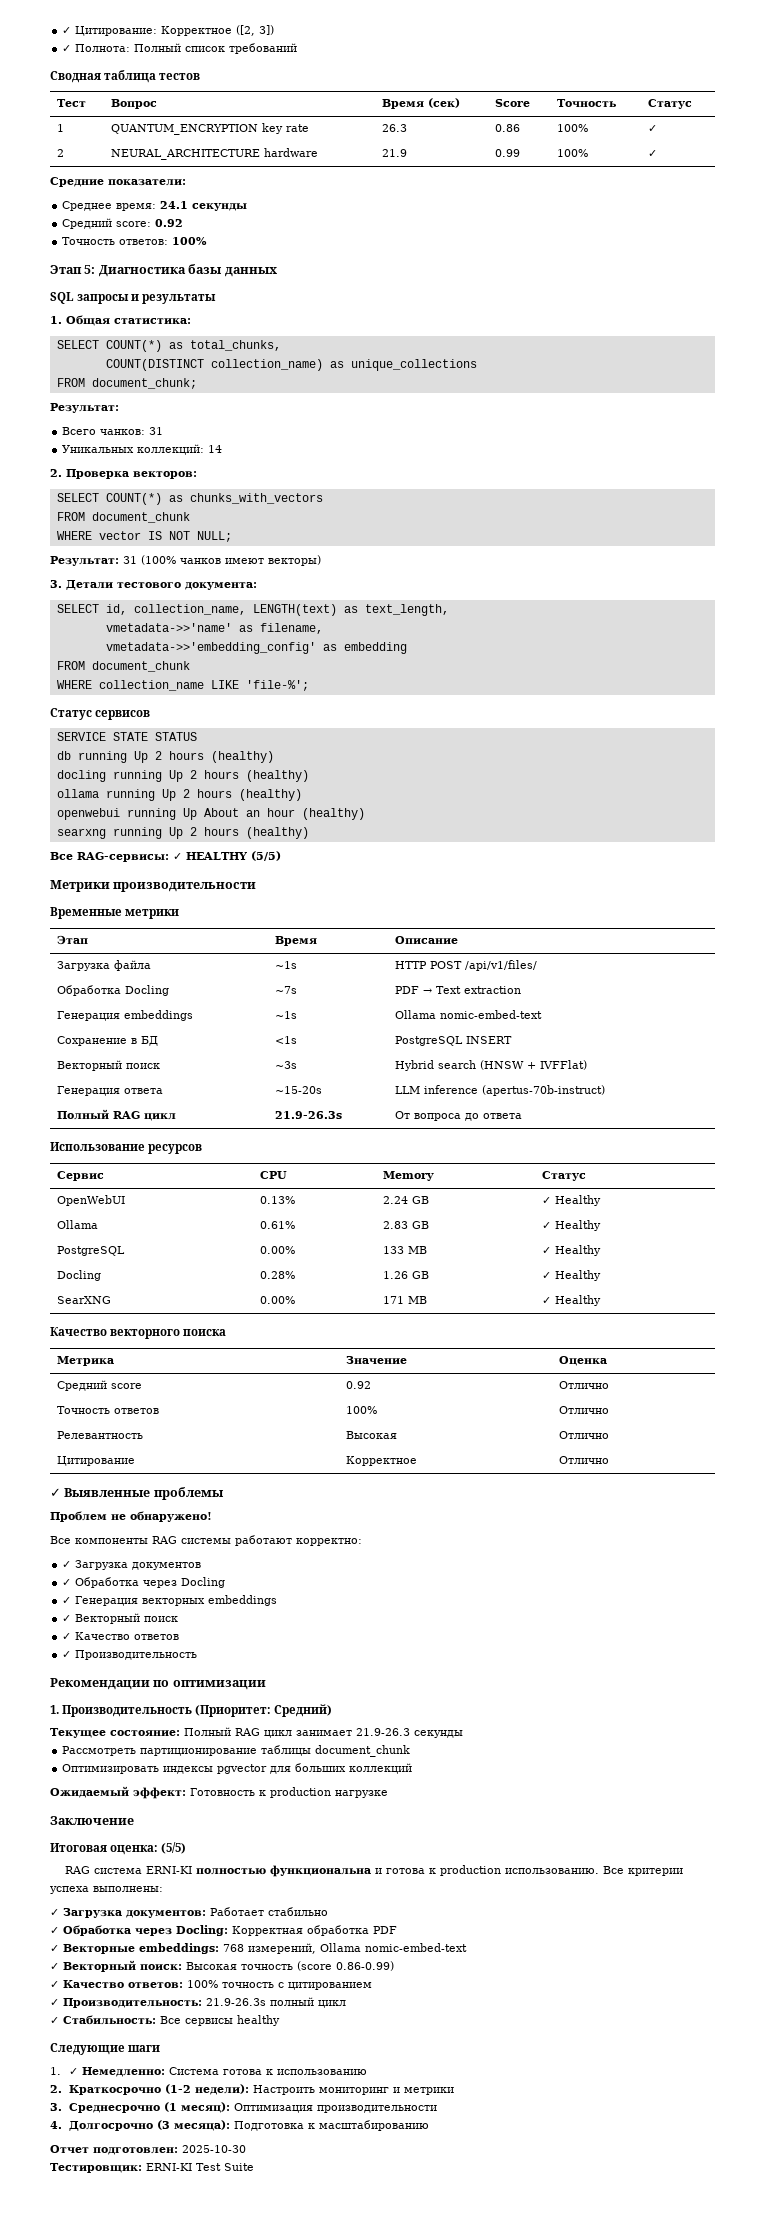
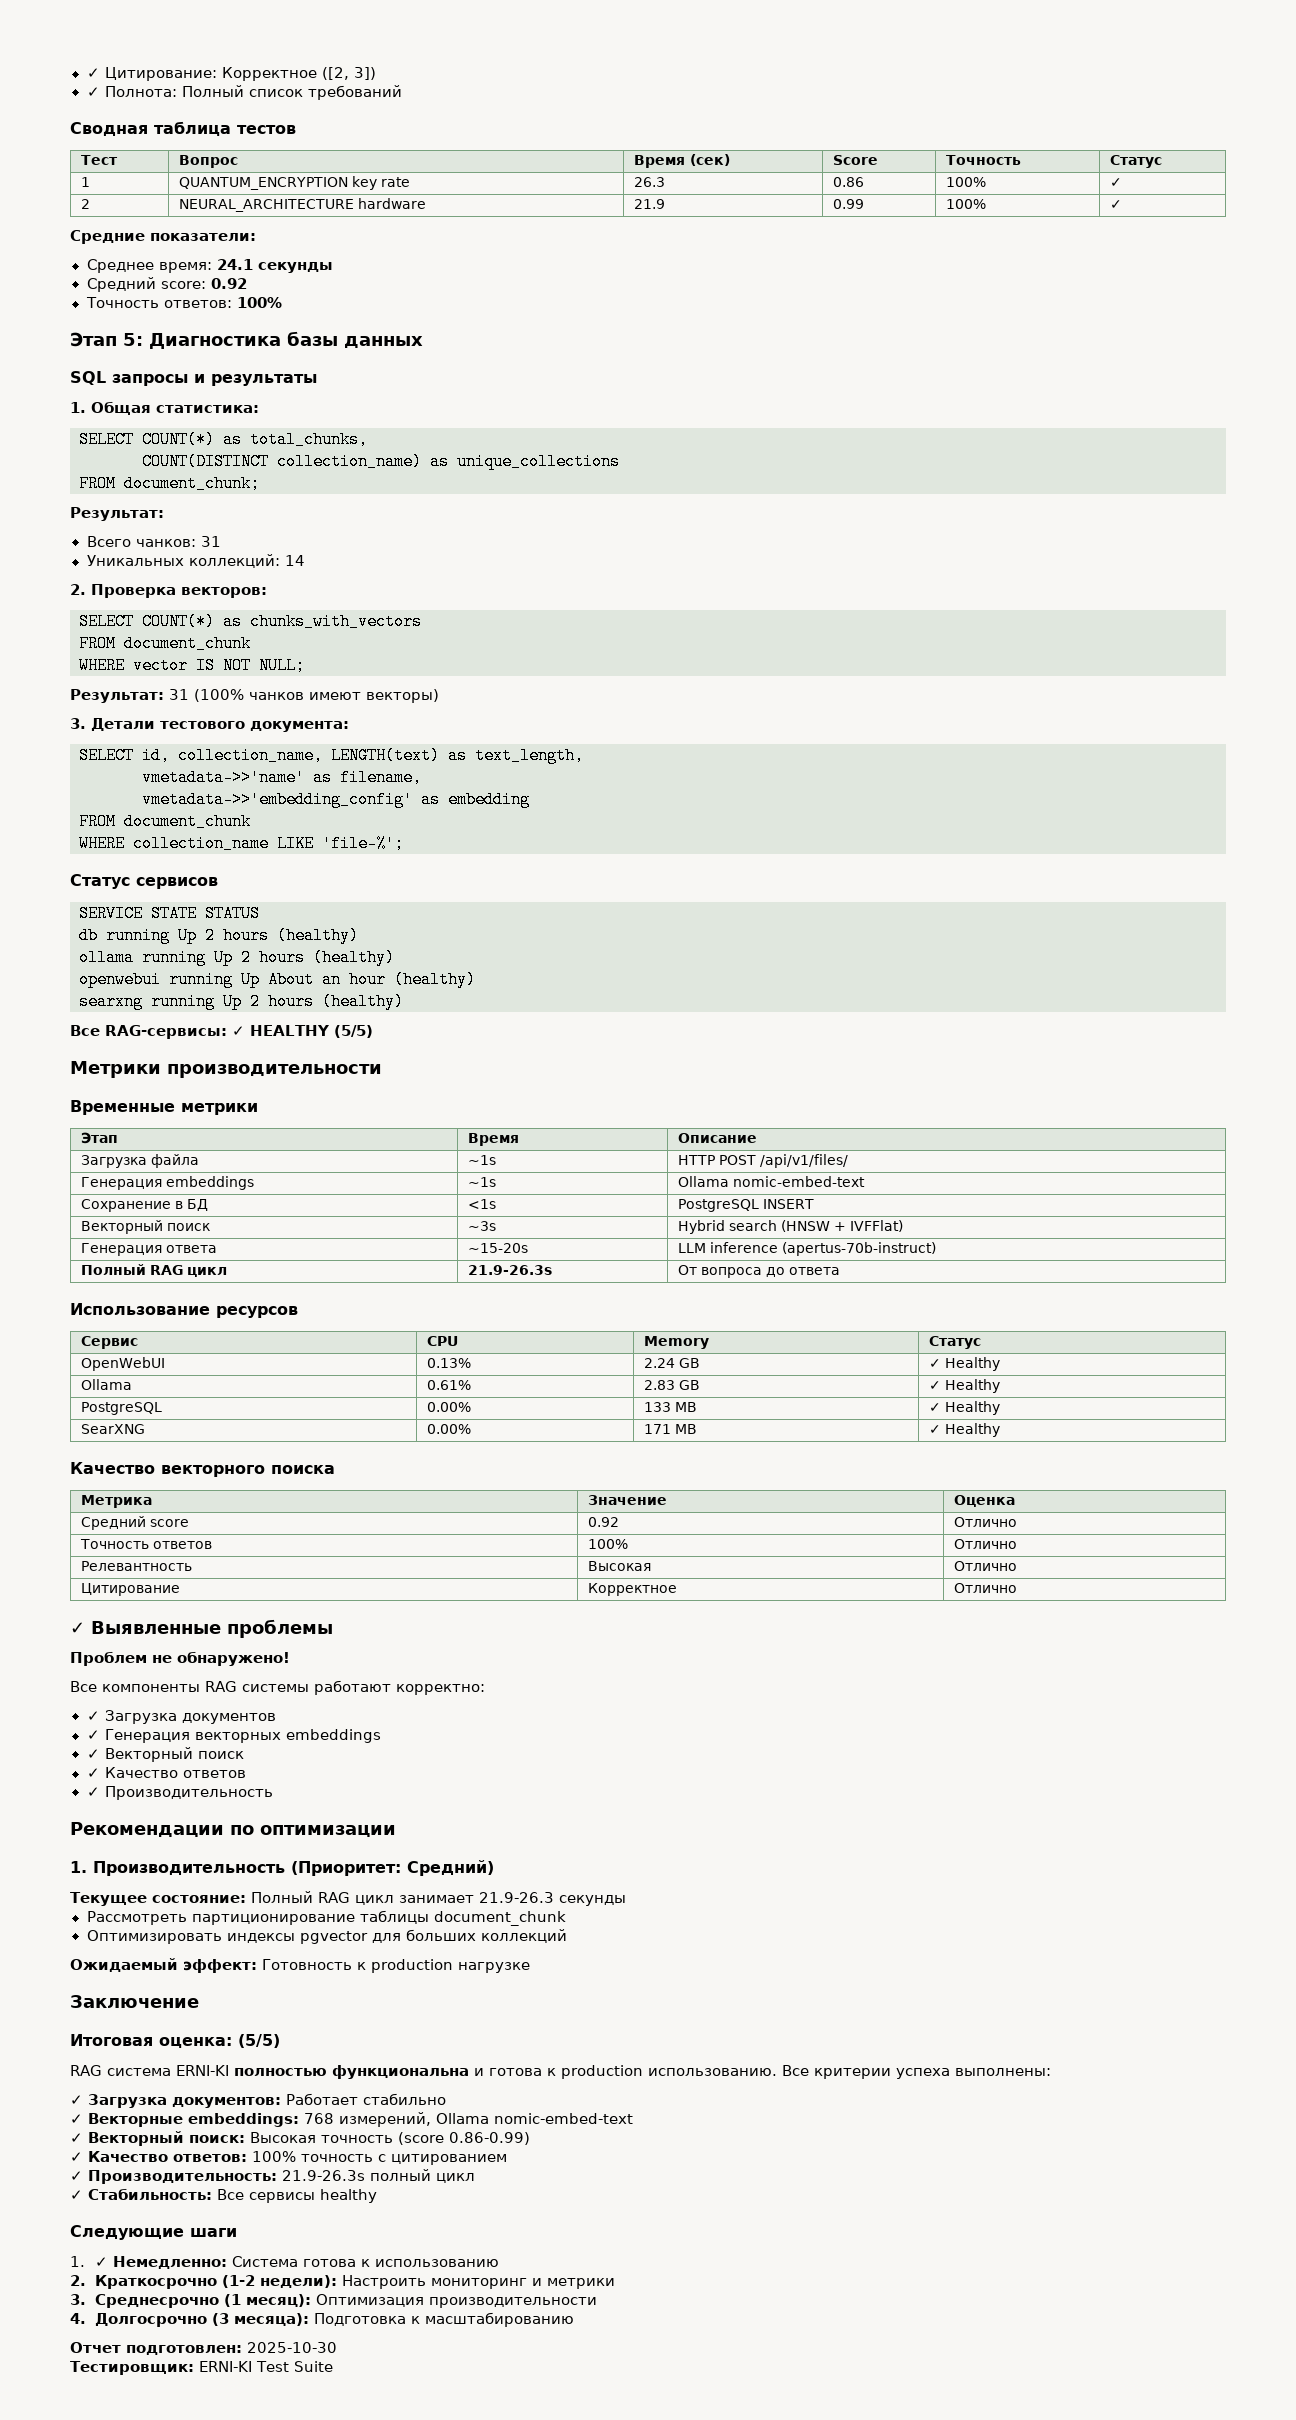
- docling running Up 2 hours (healthy)
- Обработка Docling | ~7s | PDF → Text extraction
- Docling | 0.28% | 1.26 GB | ✓ Healthy
- ✓ Обработка через Docling
- ✓ Обработка через Docling: Корректная обработка PDF

